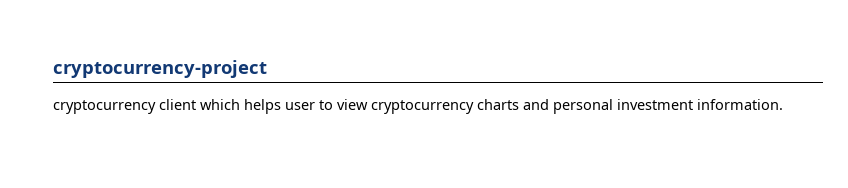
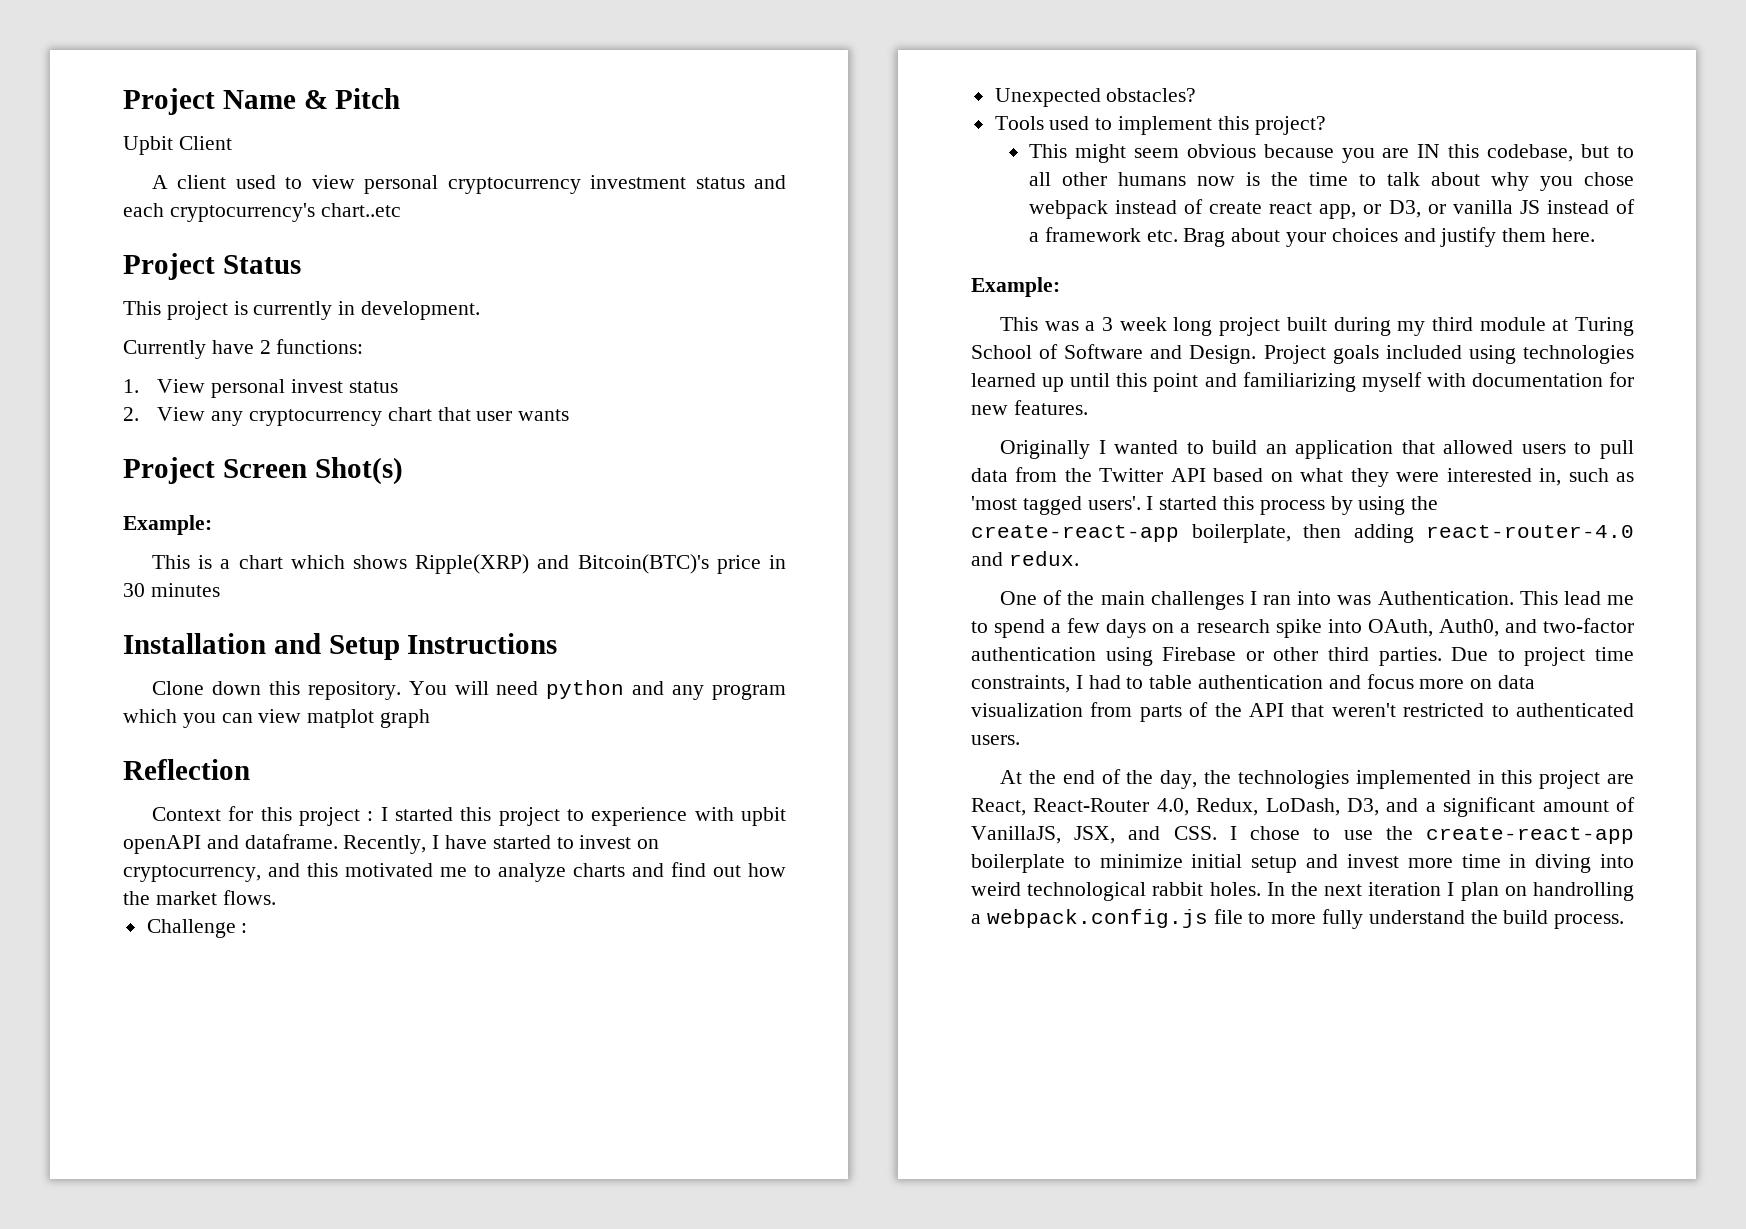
- cryptocurrency-project
- cryptocurrency client which helps user to view cryptocurrency charts and personal investment information.
+ Project Name & Pitch
+ Upbit Client
+ A client used to view personal cryptocurrency investment status and each cryptocurrency's chart..etc
+ Project Status
+ This project is currently in development.
+ Currently have 2 functions:
+ 1. View personal invest status
+ 2. View any cryptocurrency chart that user wants
+ Project Screen Shot(s)
+ Example:
+ This is a chart which shows Ripple(XRP) and Bitcoin(BTC)'s price in 30 minutes
+ Installation and Setup Instructions
+ Clone down this repository. You will need python and any program which you can view matplot graph
+ Reflection
+ Context for this project : I started this project to experience with upbit openAPI and dataframe. Recently, I have started to invest on cryptocurrency, and this motivated me to analyze charts and find out how the market flows.
+ Challenge :
+ Unexpected obstacles?
+ Tools used to implement this project?
+ This might seem obvious because you are IN this codebase, but to all other humans now is the time to talk about why you chose webpack instead of create react app, or D3, or vanilla JS instead of a framework etc. Brag about your choices and justify them here.
+ Example:
+ This was a 3 week long project built during my third module at Turing School of Software and Design. Project goals included using technologies learned up until this point and familiarizing myself with documentation for new features.
+ Originally I wanted to build an application that allowed users to pull data from the Twitter API based on what they were interested in, such as 'most tagged users'. I started this process by using the create-react-app boilerplate, then adding react-router-4.0 and redux.
+ One of the main challenges I ran into was Authentication. This lead me to spend a few days on a research spike into OAuth, Auth0, and two-factor authentication using Firebase or other third parties. Due to project time constraints, I had to table authentication and focus more on data visualization from parts of the API that weren't restricted to authenticated users.
+ At the end of the day, the technologies implemented in this project are React, React-Router 4.0, Redux, LoDash, D3, and a significant amount of VanillaJS, JSX, and CSS. I chose to use the create-react-app boilerplate to minimize initial setup and invest more time in diving into weird technological rabbit holes. In the next iteration I plan on handrolling a webpack.config.js file to more fully understand the build process.

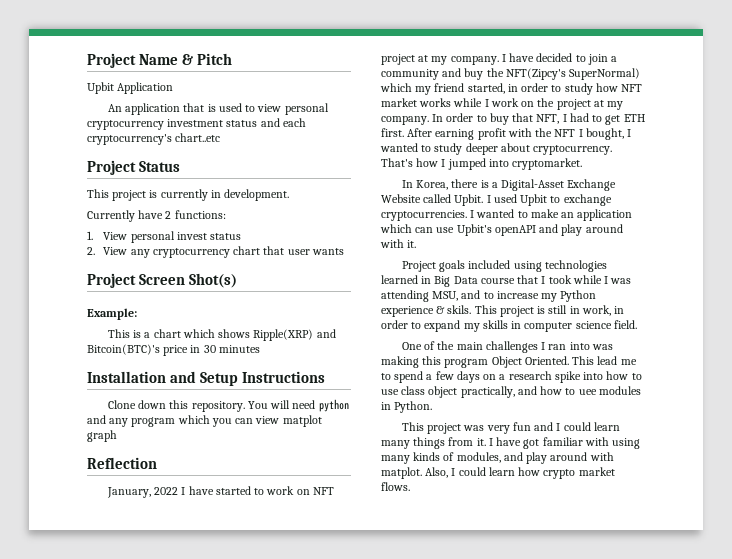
- Upbit Client
- A client used to view personal cryptocurrency investment status and each cryptocurrency's chart..etc
+ Upbit Application
+ An application that is used to view personal cryptocurrency investment status and each cryptocurrency's chart..etc
- Context for this project : I started this project to experience with upbit openAPI and dataframe. Recently, I have started to invest on cryptocurrency, and this motivated me to analyze charts and find out how the market flows.
- Challenge :
- Unexpected obstacles?
- Tools used to implement this project?
- This might seem obvious because you are IN this codebase, but to all other humans now is the time to talk about why you chose webpack instead of create react app, or D3, or vanilla JS instead of a framework etc. Brag about your choices and justify them here.
- Example:
- This was a 3 week long project built during my third module at Turing School of Software and Design. Project goals included using technologies learned up until this point and familiarizing myself with documentation for new features.
- Originally I wanted to build an application that allowed users to pull data from the Twitter API based on what they were interested in, such as 'most tagged users'. I started this process by using the create-react-app boilerplate, then adding react-router-4.0 and redux.
+ January, 2022 I have started to work on NFT project at my company. I have decided to join a community and buy the NFT(Zipcy's SuperNormal) which my friend started, in order to study how NFT market works while I work on the project at my company. In order to buy that NFT, I had to get ETH first. After earning profit with the NFT I bought, I wanted to study deeper about cryptocurrency. That's how I jumped into cryptomarket.
+ In Korea, there is a Digital-Asset Exchange Website called Upbit. I used Upbit to exchange cryptocurrencies. I wanted to make an application which can use Upbit's openAPI and play around with it.
+ Project goals included using technologies learned in Big Data course that I took while I was attending MSU, and to increase my Python experience & skils. This project is still in work, in order to expand my skills in computer science field.
- One of the main challenges I ran into was Authentication.
+ One of the main challenges I ran into was making this program Object Oriented.
- This lead me to spend a few days on a research spike into OAuth, Auth0, and two-factor authentication using Firebase or other third parties. Due to project time constraints, I had to table authentication and focus more on data visualization from parts of the API that weren't restricted to authenticated users.
- At the end of the day, the technologies implemented in this project are React, React-Router 4.0, Redux, LoDash, D3, and a significant amount of VanillaJS, JSX, and CSS. I chose to use the create-react-app boilerplate to minimize initial setup and invest more time in diving into weird technological rabbit holes. In the next iteration I plan on handrolling a webpack.config.js file to more fully understand the build process.
+ This lead me to spend a few days on a research spike into how to use class object practically, and how to uee modules in Python.
+ This project was very fun and I could learn many things from it. I have got familiar with using many kinds of modules, and play around with matplot. Also, I could learn how crypto market flows.

